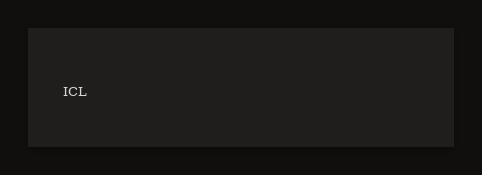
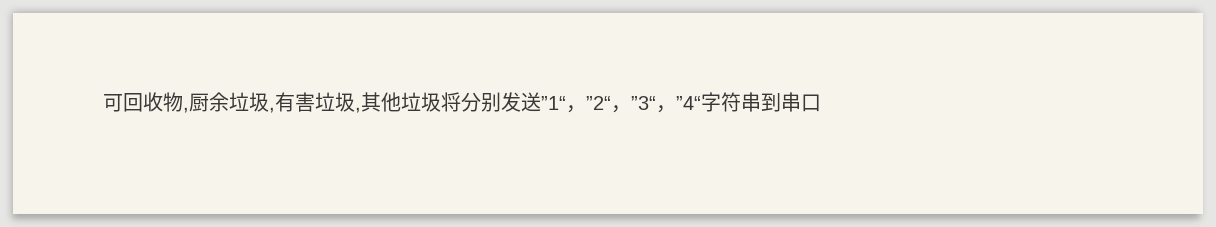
- ICL
+ 可回收物,厨余垃圾,有害垃圾,其他垃圾将分别发送”1“，”2“，”3“，”4“字符串到串口

